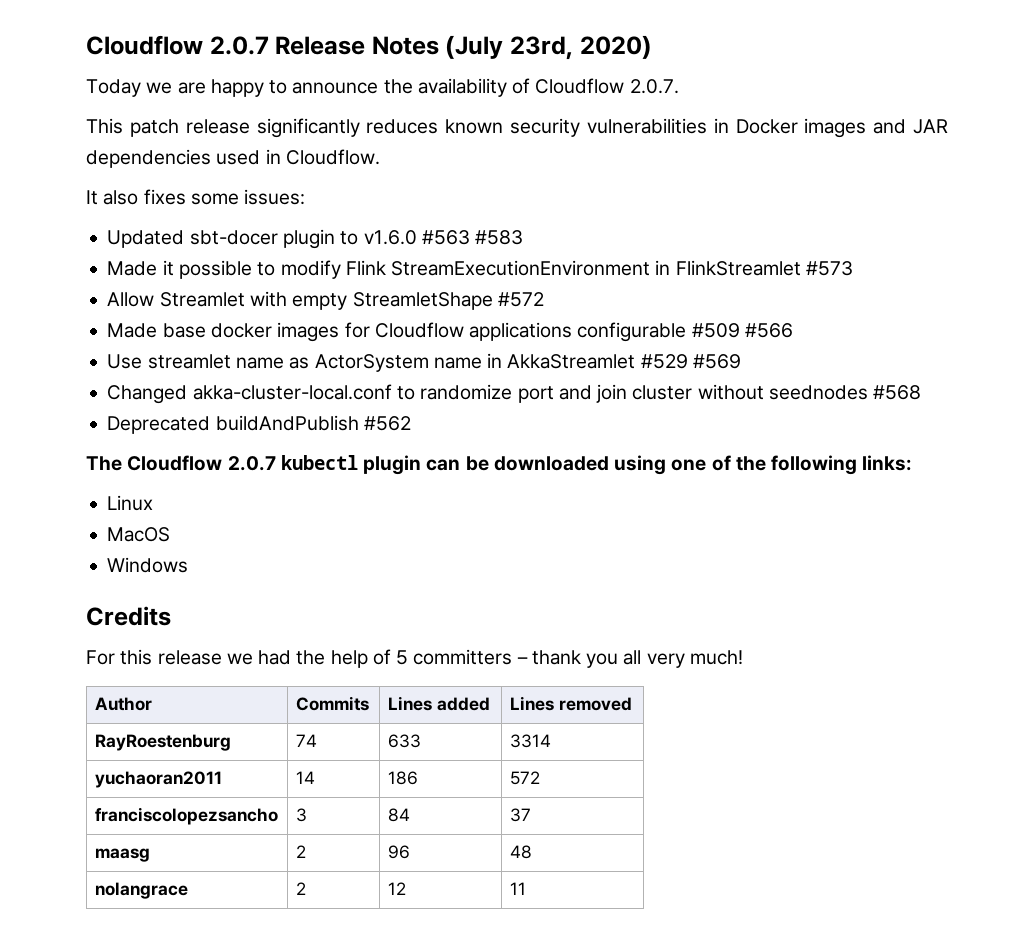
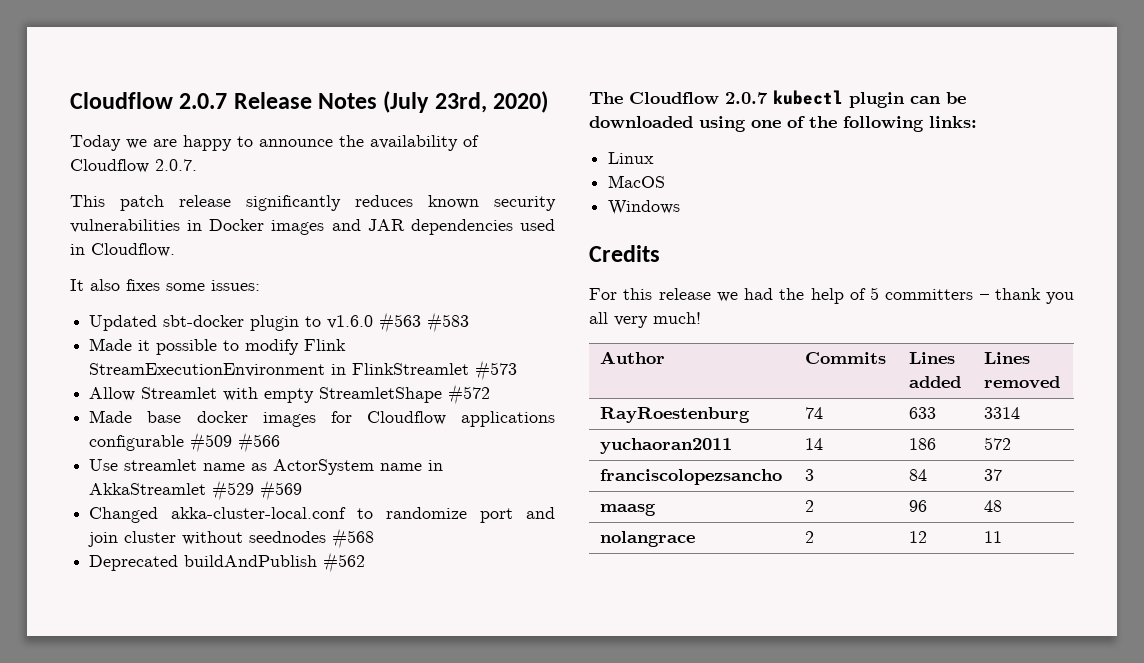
- Updated sbt-docer plugin to v1.6.0 #563 #583
+ Updated sbt-docker plugin to v1.6.0 #563 #583

